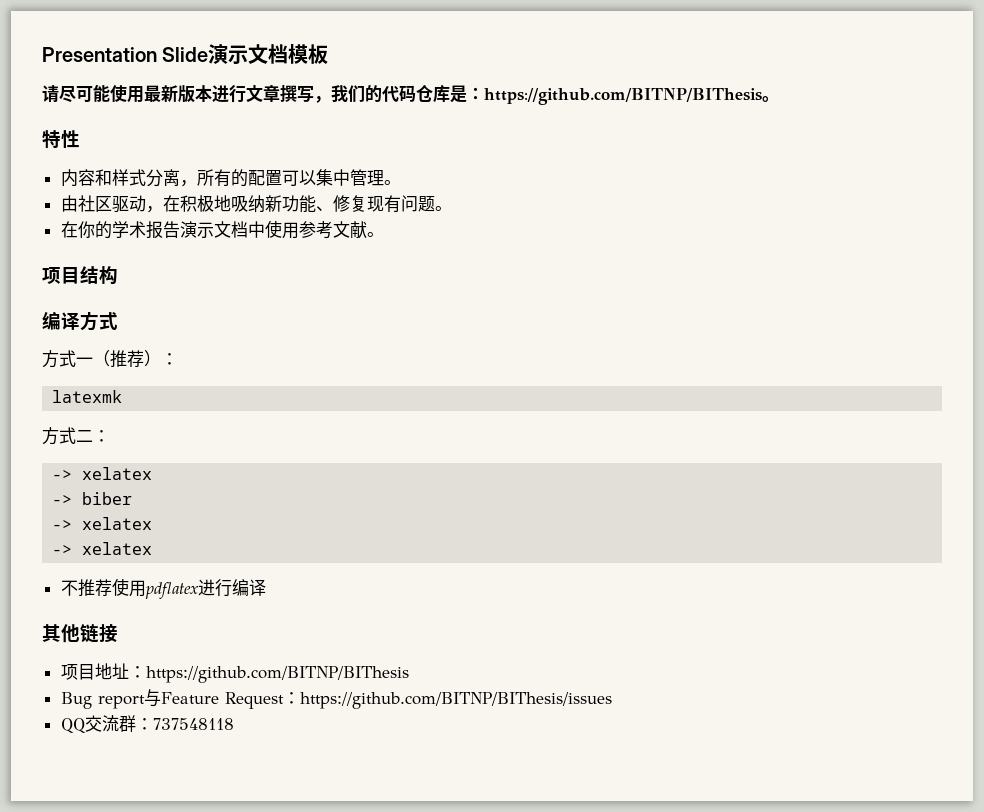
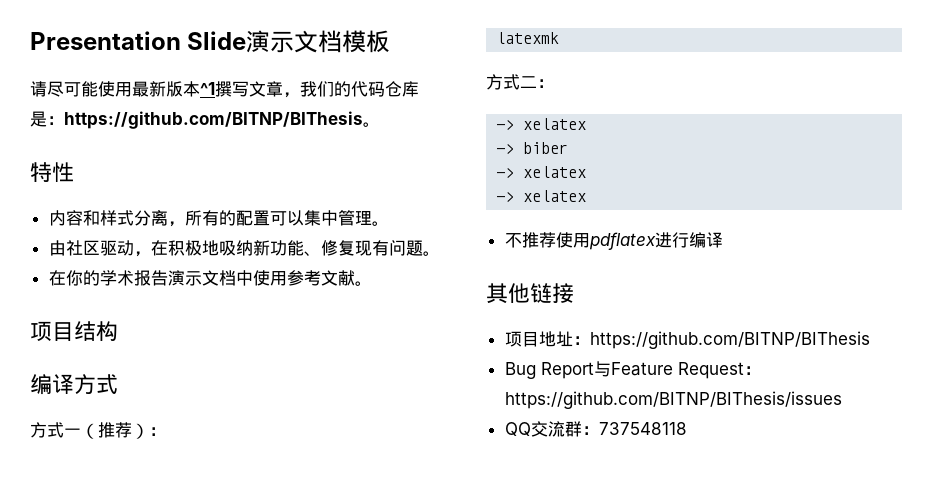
- 请尽可能使用最新版本进行文章撰写，我们的代码仓库是：https://github.com/BITNP/BIThesis。
+ 请尽可能使用最新版本^1撰写文章，我们的代码仓库是：https://github.com/BITNP/BIThesis。
- Bug report与Feature Request：https://github.com/BITNP/BIThesis/issues
+ Bug Report与Feature Request：https://github.com/BITNP/BIThesis/issues

